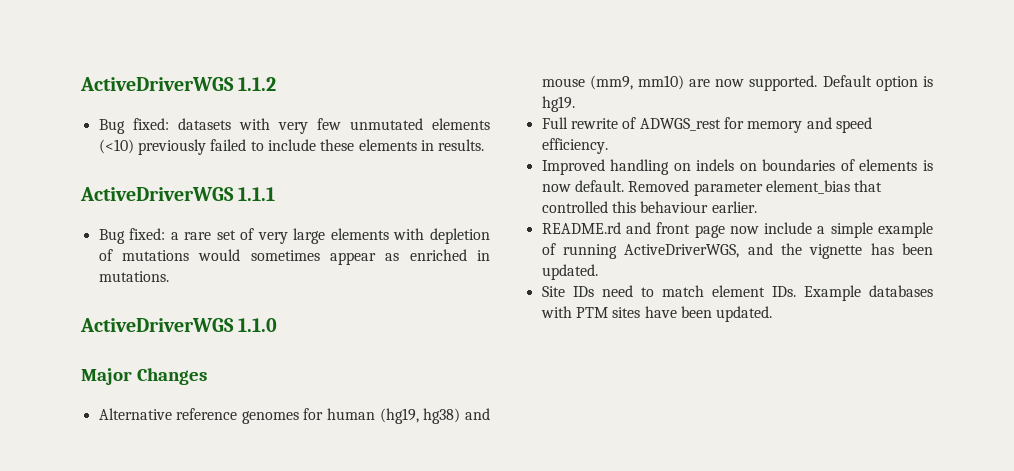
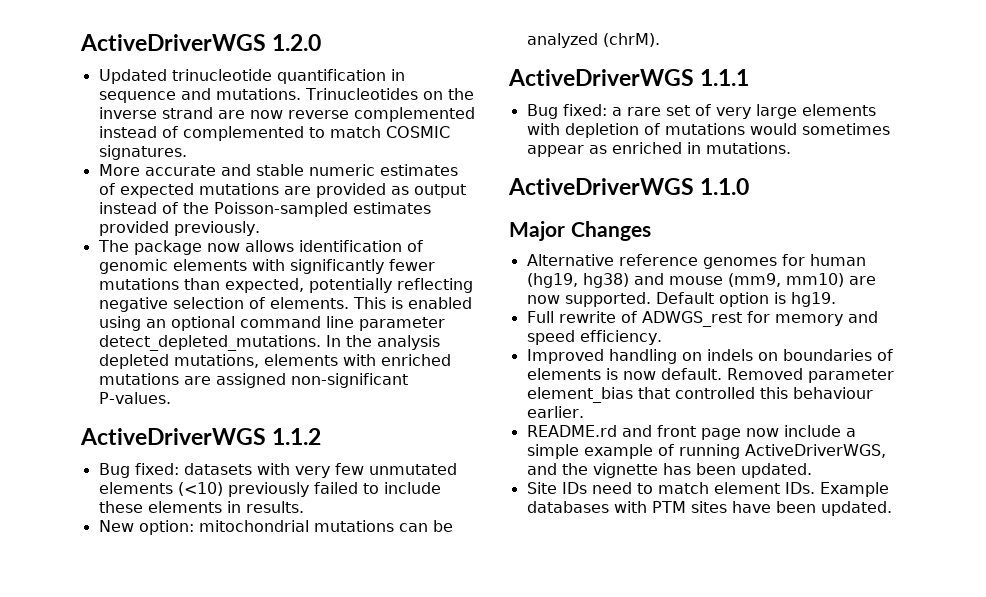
+ ActiveDriverWGS 1.2.0
+ Updated trinucleotide quantification in sequence and mutations. Trinucleotides on the inverse strand are now reverse complemented instead of complemented to match COSMIC signatures.
+ More accurate and stable numeric estimates of expected mutations are provided as output instead of the Poisson-sampled estimates provided previously.
+ The package now allows identification of genomic elements with significantly fewer mutations than expected, potentially reflecting negative selection of elements. This is enabled using an optional command line parameter detect_depleted_mutations. In the analysis depleted mutations, elements with enriched mutations are assigned non-significant P-values.
+ New option: mitochondrial mutations can be analyzed (chrM).

